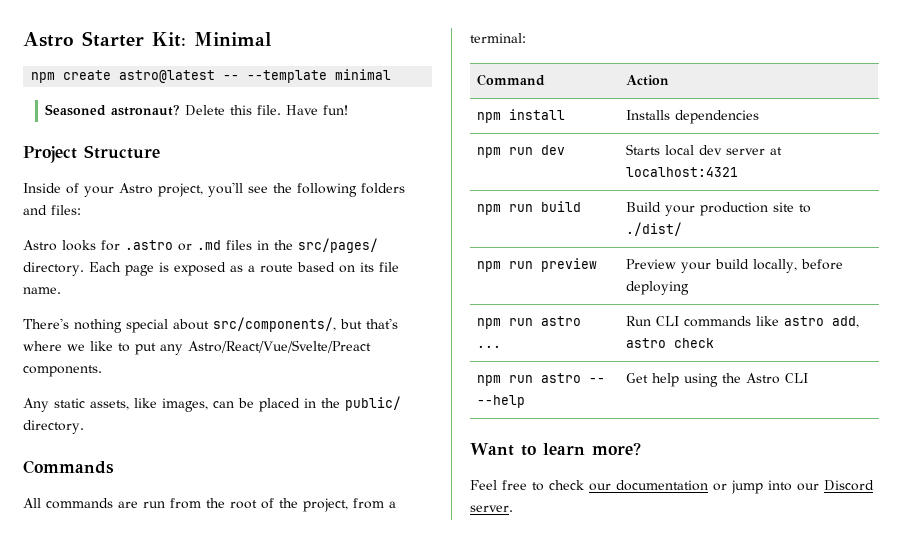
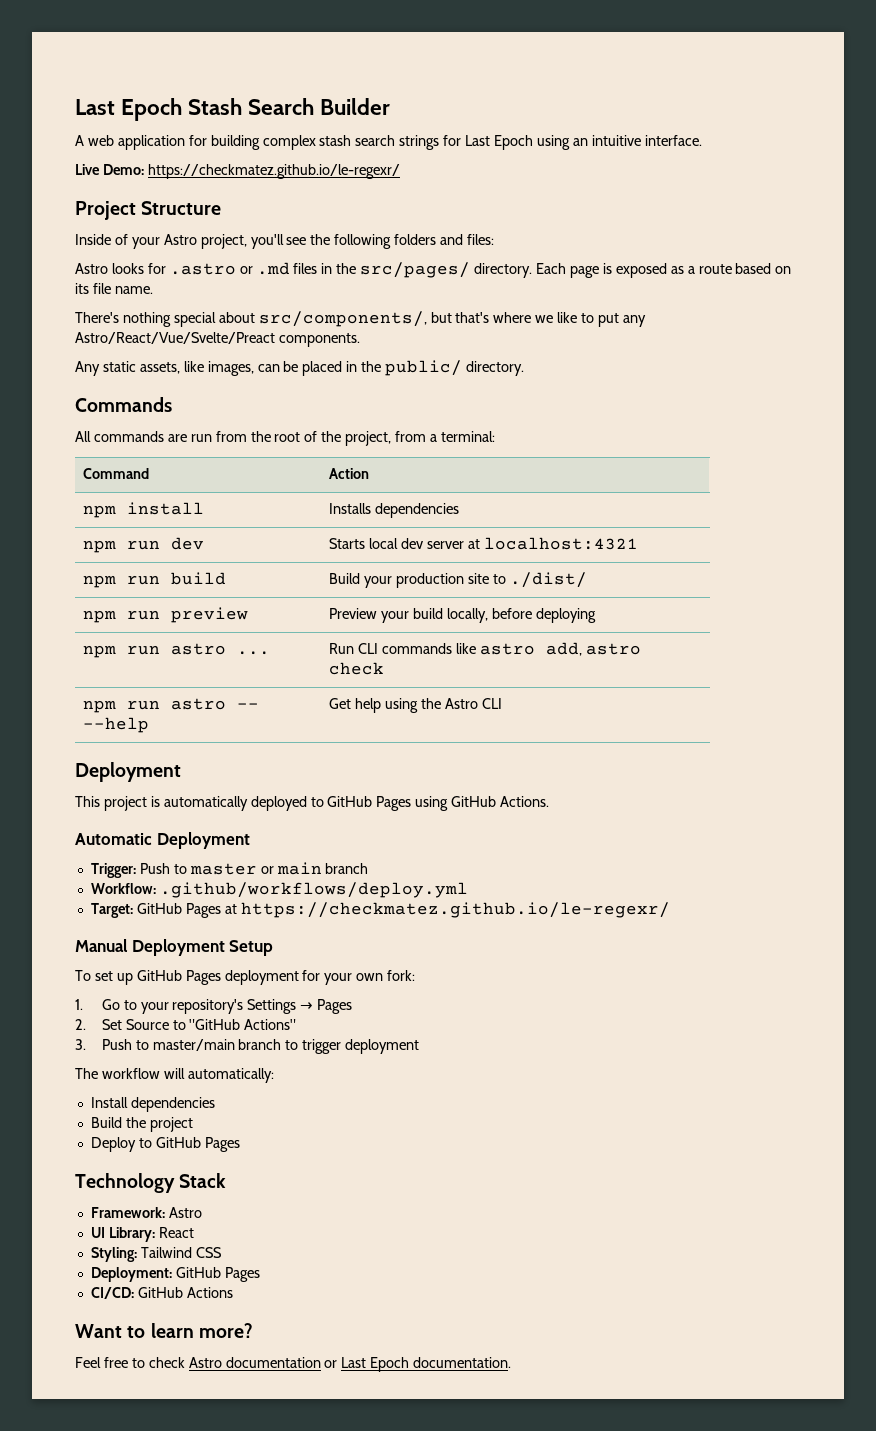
- Astro Starter Kit: Minimal
- npm create astro@latest -- --template minimal
- Seasoned astronaut? Delete this file. Have fun!
+ Last Epoch Stash Search Builder
+ A web application for building complex stash search strings for Last Epoch using an intuitive interface.
+ Live Demo: https://checkmatez.github.io/le-regexr/
  npm run astro -- --help | Get help using the Astro CLI
+ Deployment
+ This project is automatically deployed to GitHub Pages using GitHub Actions.
+ Automatic Deployment
+ Trigger: Push to master or main branch
+ Workflow: .github/workflows/deploy.yml
+ Target: GitHub Pages at https://checkmatez.github.io/le-regexr/
+ Manual Deployment Setup
+ To set up GitHub Pages deployment for your own fork:
+ 1. Go to your repository's Settings → Pages
+ 2. Set Source to "GitHub Actions"
+ 3. Push to master/main branch to trigger deployment
+ The workflow will automatically:
+ Install dependencies
+ Build the project
+ Deploy to GitHub Pages
+ Technology Stack
+ Framework: Astro
+ UI Library: React
+ Styling: Tailwind CSS
+ Deployment: GitHub Pages
+ CI/CD: GitHub Actions
- Feel free to check our documentation or jump into our Discord server.
+ Feel free to check Astro documentation or Last Epoch documentation.

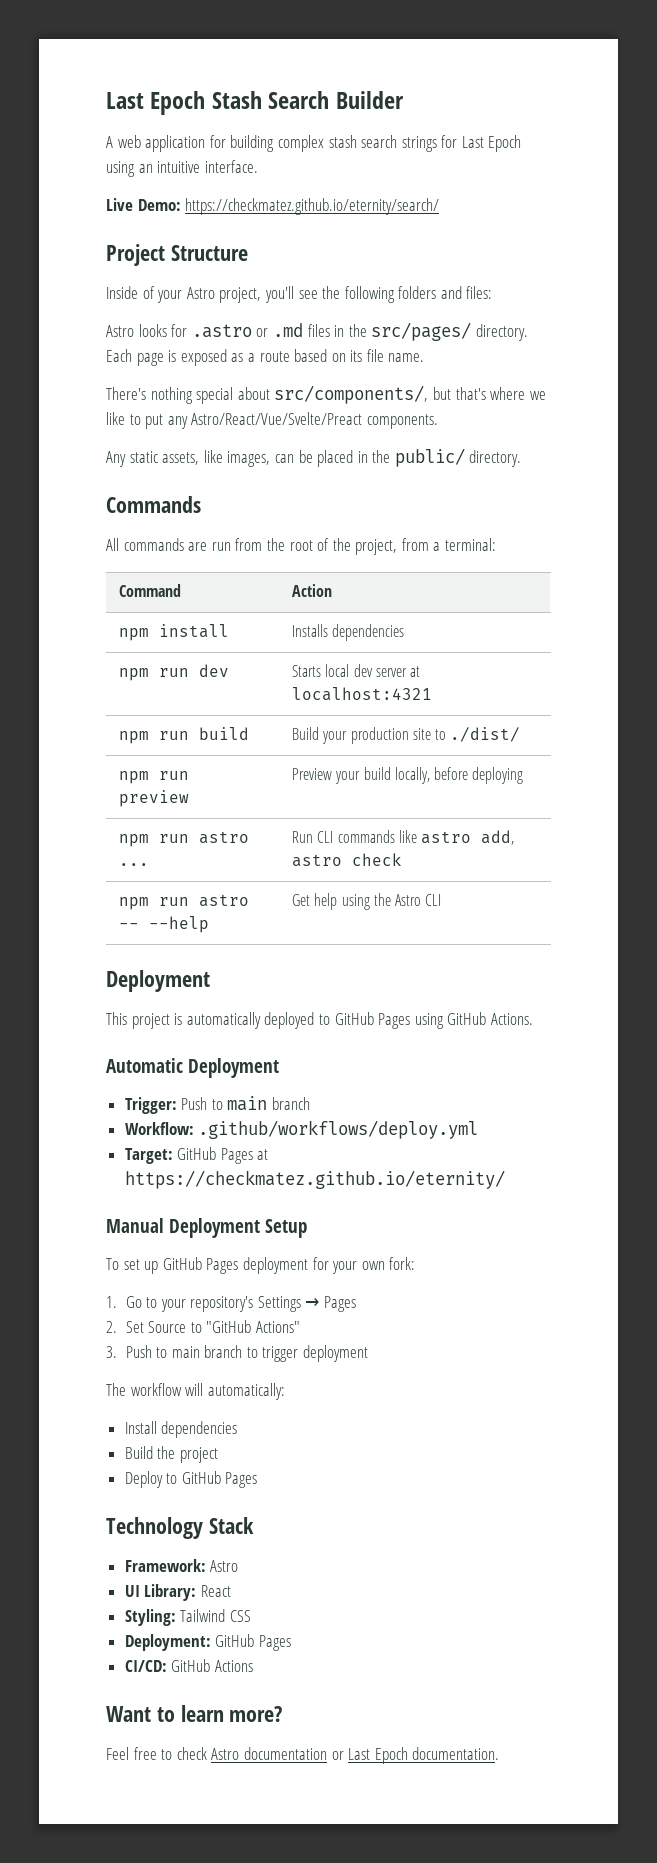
- Live Demo: https://checkmatez.github.io/le-regexr/
+ Live Demo: https://checkmatez.github.io/eternity/search/
- Trigger: Push to master or main branch
+ Trigger: Push to main branch
- Target: GitHub Pages at https://checkmatez.github.io/le-regexr/
+ Target: GitHub Pages at https://checkmatez.github.io/eternity/
- 3. Push to master/main branch to trigger deployment
+ 3. Push to main branch to trigger deployment

